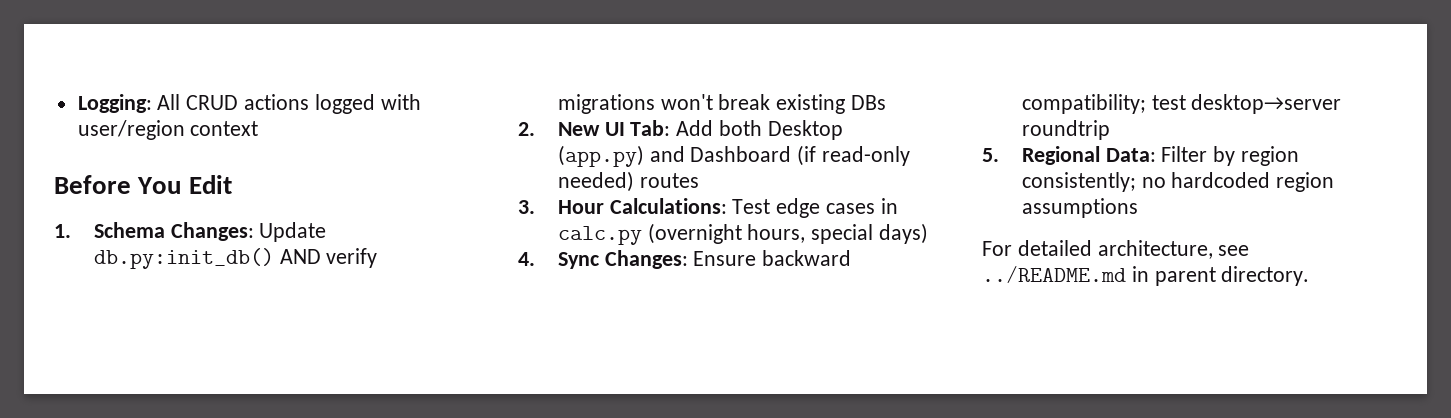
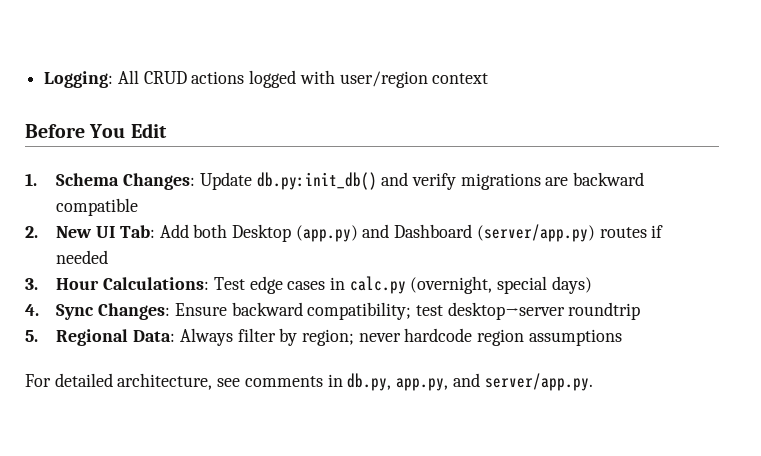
- 1. Schema Changes: Update db.py:init_db() AND verify migrations won't break existing DBs
+ 1. Schema Changes: Update db.py:init_db() and verify migrations are backward compatible
- 2. New UI Tab: Add both Desktop (app.py) and Dashboard (if read-only needed) routes
+ 2. New UI Tab: Add both Desktop (app.py) and Dashboard (server/app.py) routes if needed
- 3. Hour Calculations: Test edge cases in calc.py (overnight hours, special days)
+ 3. Hour Calculations: Test edge cases in calc.py (overnight, special days)
- 5. Regional Data: Filter by region consistently; no hardcoded region assumptions
+ 5. Regional Data: Always filter by region; never hardcode region assumptions
- For detailed architecture, see ../README.md in parent directory.
+ For detailed architecture, see comments in db.py, app.py, and server/app.py.

